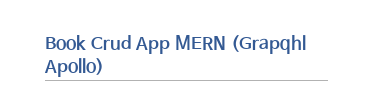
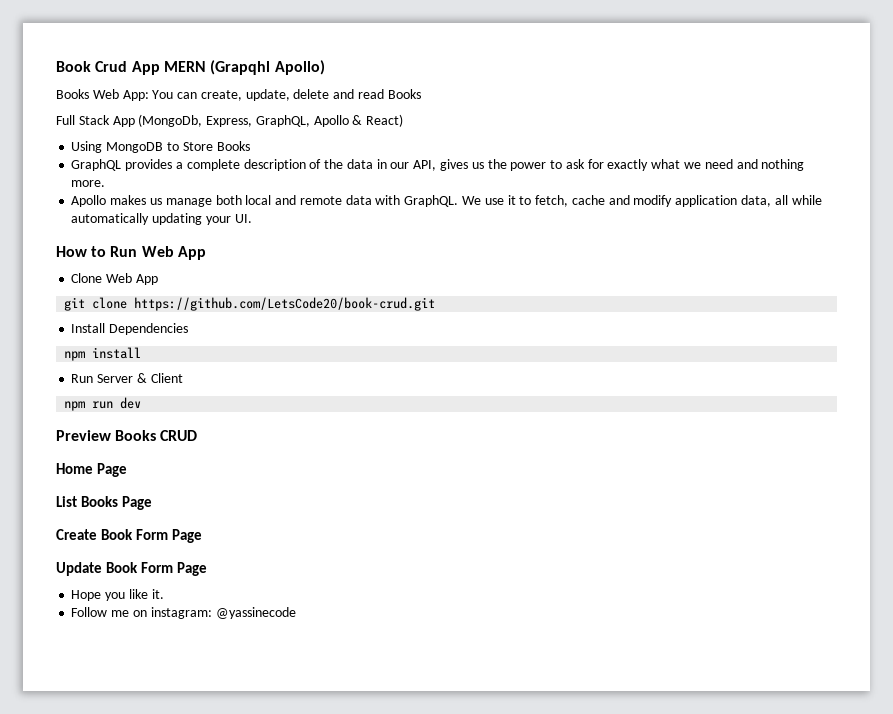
+ Books Web App: You can create, update, delete and read Books
+ Full Stack App (MongoDb, Express, GraphQL, Apollo & React)
+ Using MongoDB to Store Books
+ GraphQL provides a complete description of the data in our API, gives us the power to ask for exactly what we need and nothing more.
+ Apollo makes us manage both local and remote data with GraphQL. We use it to fetch, cache and modify application data, all while automatically updating your UI.
+ How to Run Web App
+ Clone Web App
+ git clone https://github.com/LetsCode20/book-crud.git
+ Install Dependencies
+ npm install
+ Run Server & Client
+ npm run dev
+ Preview Books CRUD
+ Home Page
+ List Books Page
+ Create Book Form Page
+ Update Book Form Page
+ Hope you like it.
+ Follow me on instagram: @yassinecode

